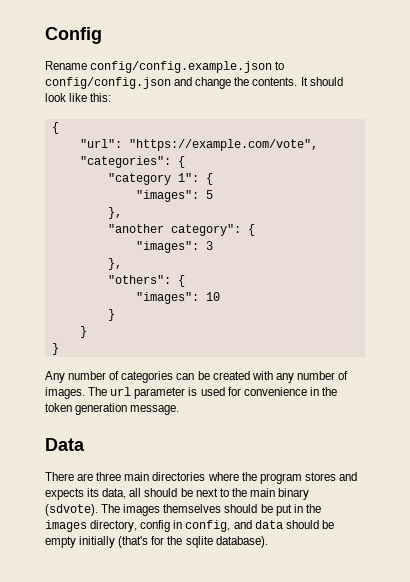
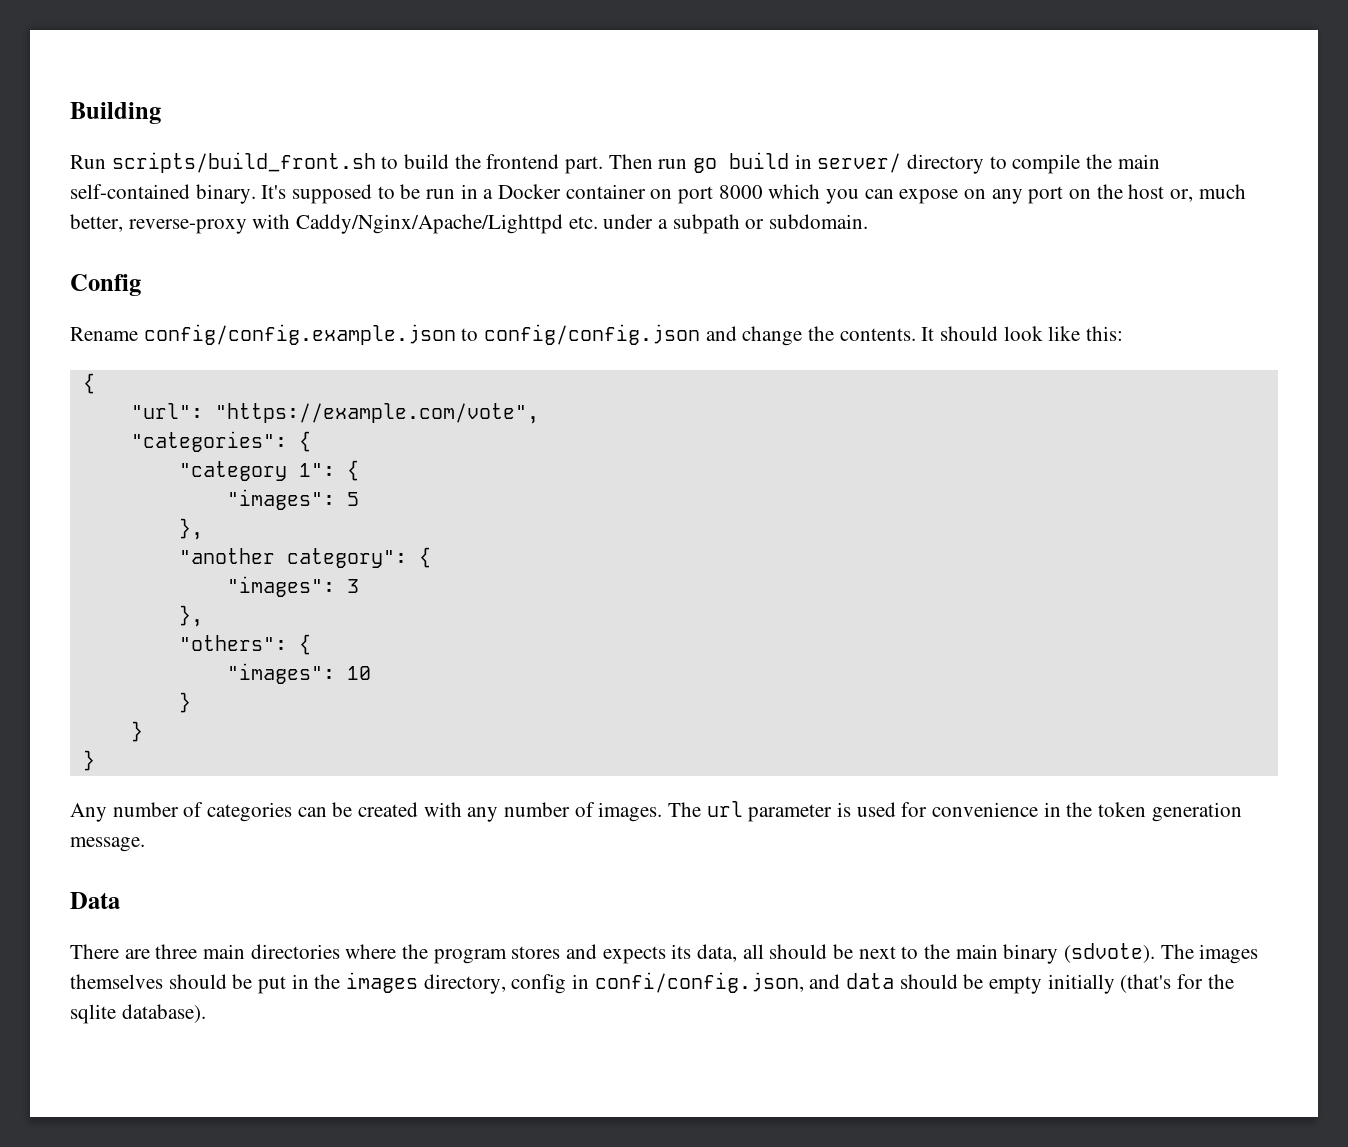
+ Building
+ Run scripts/build_front.sh to build the frontend part. Then run go build in server/ directory to compile the main self-contained binary. It's supposed to be run in a Docker container on port 8000 which you can expose on any port on the host or, much better, reverse-proxy with Caddy/Nginx/Apache/Lighttpd etc. under a subpath or subdomain.
- The images themselves should be put in the images directory, config in config, and data should be empty initially (that's for the sqlite database).
+ The images themselves should be put in the images directory, config in confi/config.json, and data should be empty initially (that's for the sqlite database).

